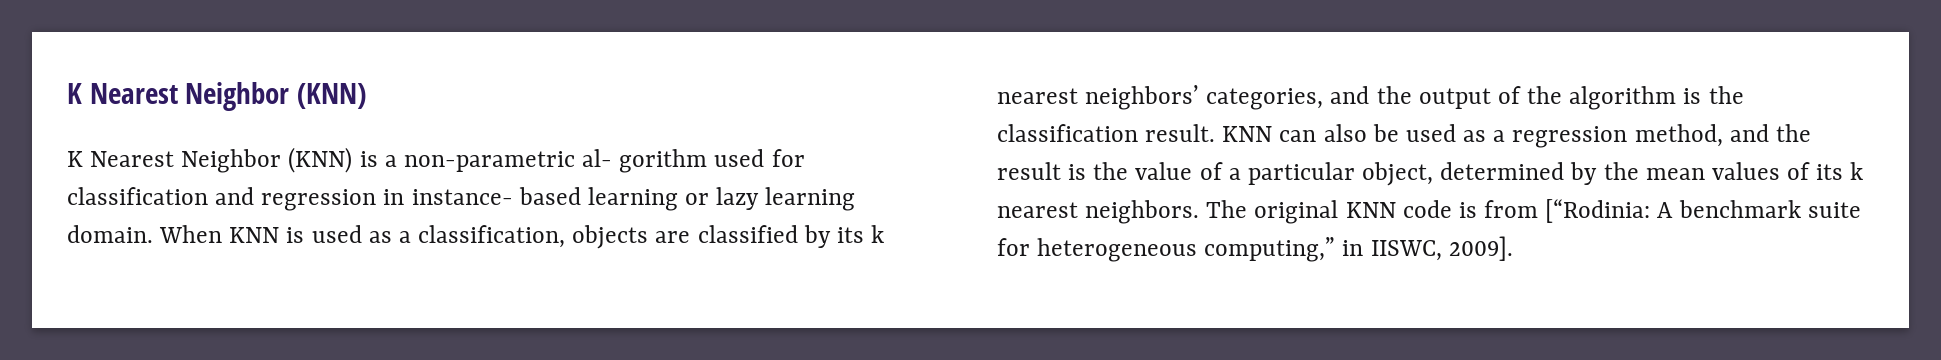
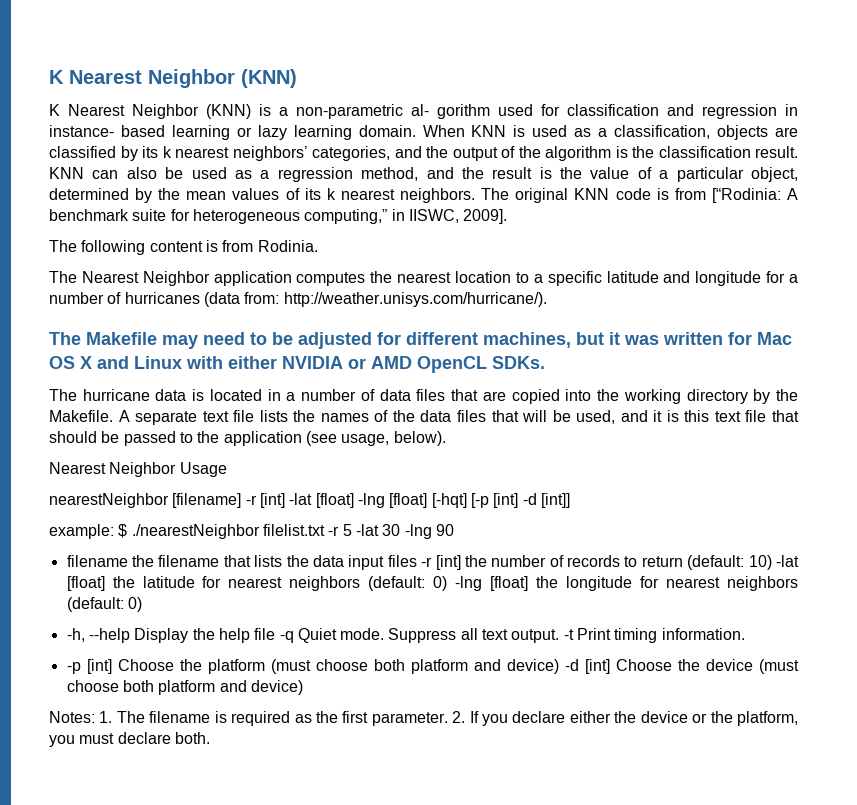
+ The following content is from Rodinia.
+ The Nearest Neighbor application computes the nearest location to a specific latitude and longitude for a number of hurricanes (data from: http://weather.unisys.com/hurricane/).
+ The Makefile may need to be adjusted for different machines, but it was written for Mac OS X and Linux with either NVIDIA or AMD OpenCL SDKs.
+ The hurricane data is located in a number of data files that are copied into the working directory by the Makefile. A separate text file lists the names of the data files that will be used, and it is this text file that should be passed to the application (see usage, below).
+ Nearest Neighbor Usage
+ nearestNeighbor [filename] -r [int] -lat [float] -lng [float] [-hqt] [-p [int] -d [int]]
+ example: $ ./nearestNeighbor filelist.txt -r 5 -lat 30 -lng 90
+ filename the filename that lists the data input files -r [int] the number of records to return (default: 10) -lat [float] the latitude for nearest neighbors (default: 0) -lng [float] the longitude for nearest neighbors (default: 0)
+ -h, --help Display the help file -q Quiet mode. Suppress all text output. -t Print timing information.
+ -p [int] Choose the platform (must choose both platform and device) -d [int] Choose the device (must choose both platform and device)
+ Notes: 1. The filename is required as the first parameter. 2. If you declare either the device or the platform, you must declare both.

